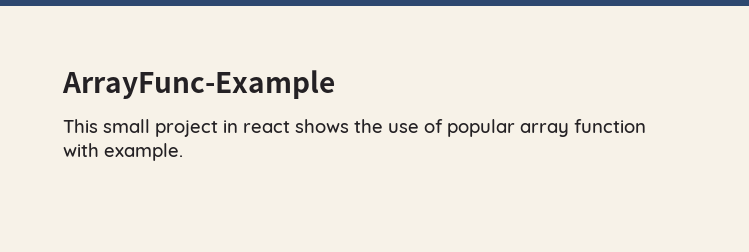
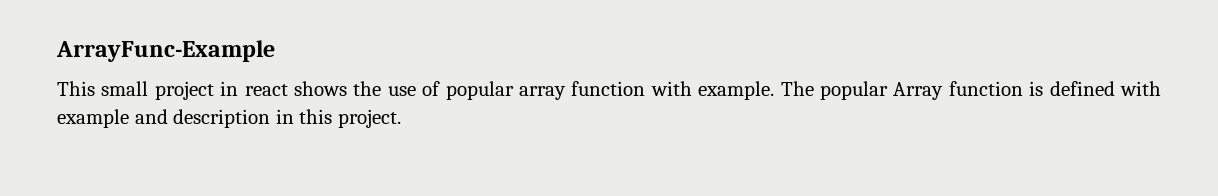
+ The popular Array function is defined with example and description in this project.

